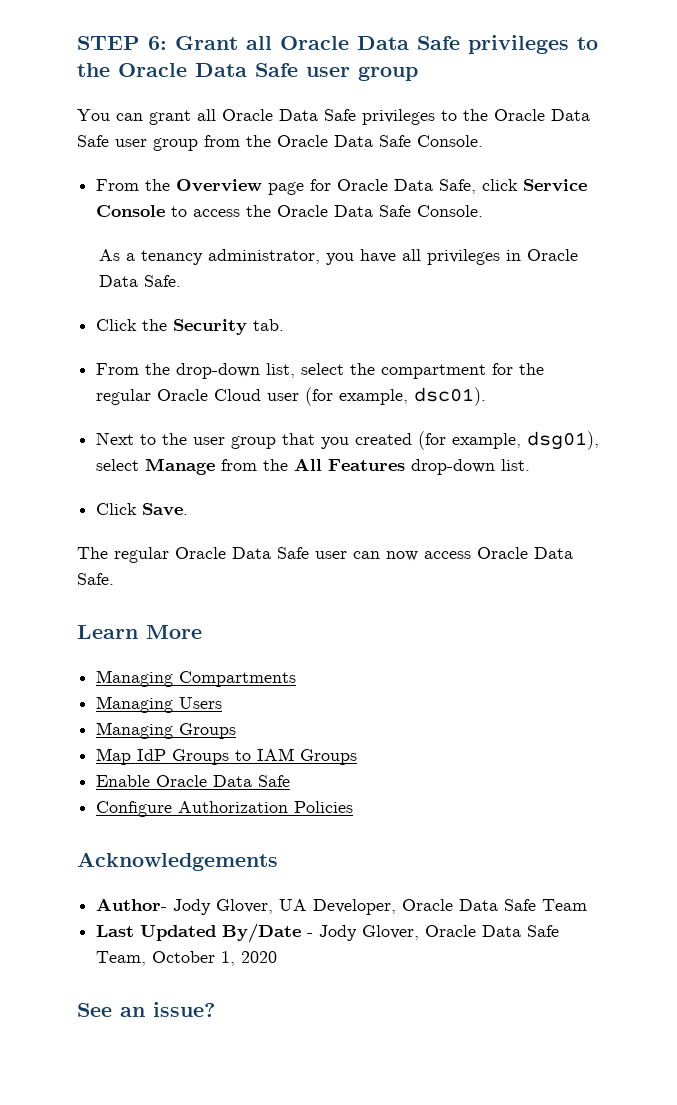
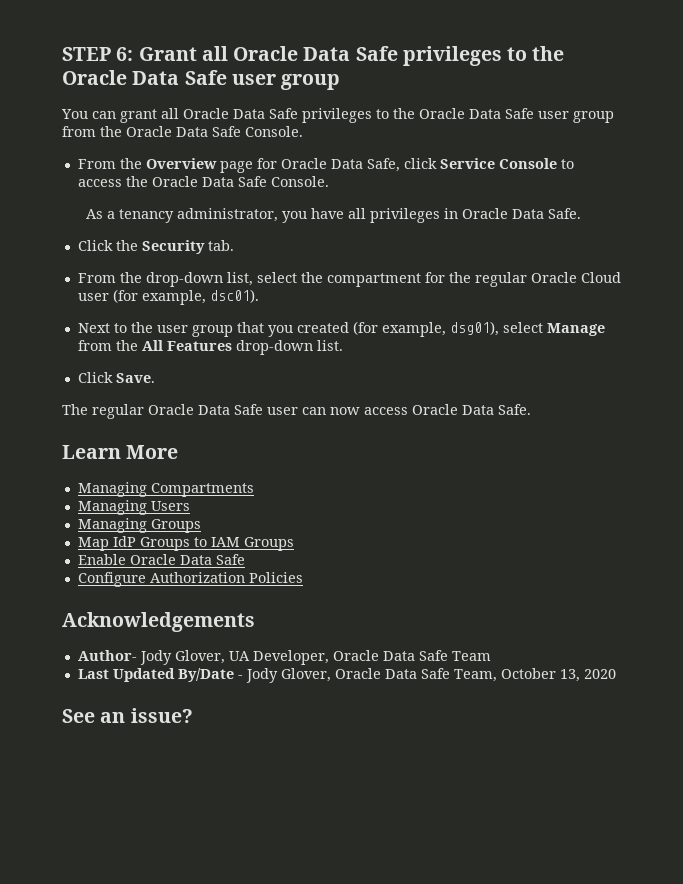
- Last Updated By/Date - Jody Glover, Oracle Data Safe Team, October 1, 2020
+ Last Updated By/Date - Jody Glover, Oracle Data Safe Team, October 13, 2020

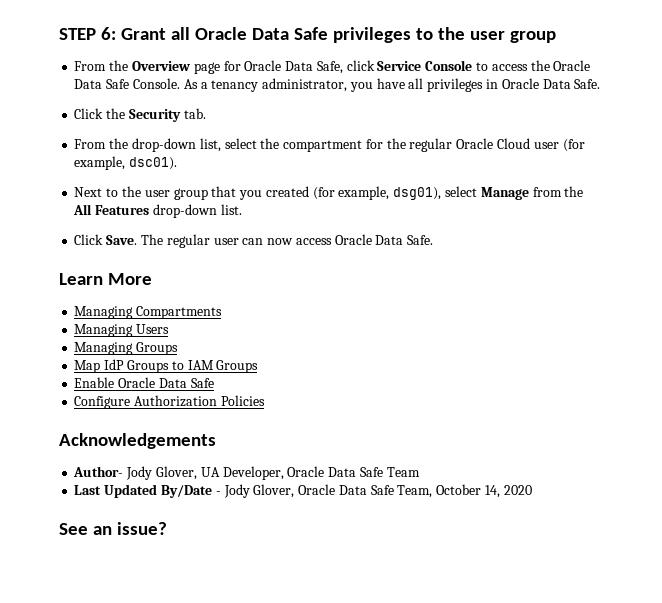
- STEP 6: Grant all Oracle Data Safe privileges to the Oracle Data Safe user group
- You can grant all Oracle Data Safe privileges to the Oracle Data Safe user group from the Oracle Data Safe Console.
+ STEP 6: Grant all Oracle Data Safe privileges to the user group
- From the Overview page for Oracle Data Safe, click Service Console to access the Oracle Data Safe Console.
- As a tenancy administrator, you have all privileges in Oracle Data Safe.
+ From the Overview page for Oracle Data Safe, click Service Console to access the Oracle Data Safe Console. As a tenancy administrator, you have all privileges in Oracle Data Safe.
- Click Save.
- The regular Oracle Data Safe user can now access Oracle Data Safe.
+ Click Save. The regular user can now access Oracle Data Safe.
- Last Updated By/Date - Jody Glover, Oracle Data Safe Team, October 13, 2020
+ Last Updated By/Date - Jody Glover, Oracle Data Safe Team, October 14, 2020

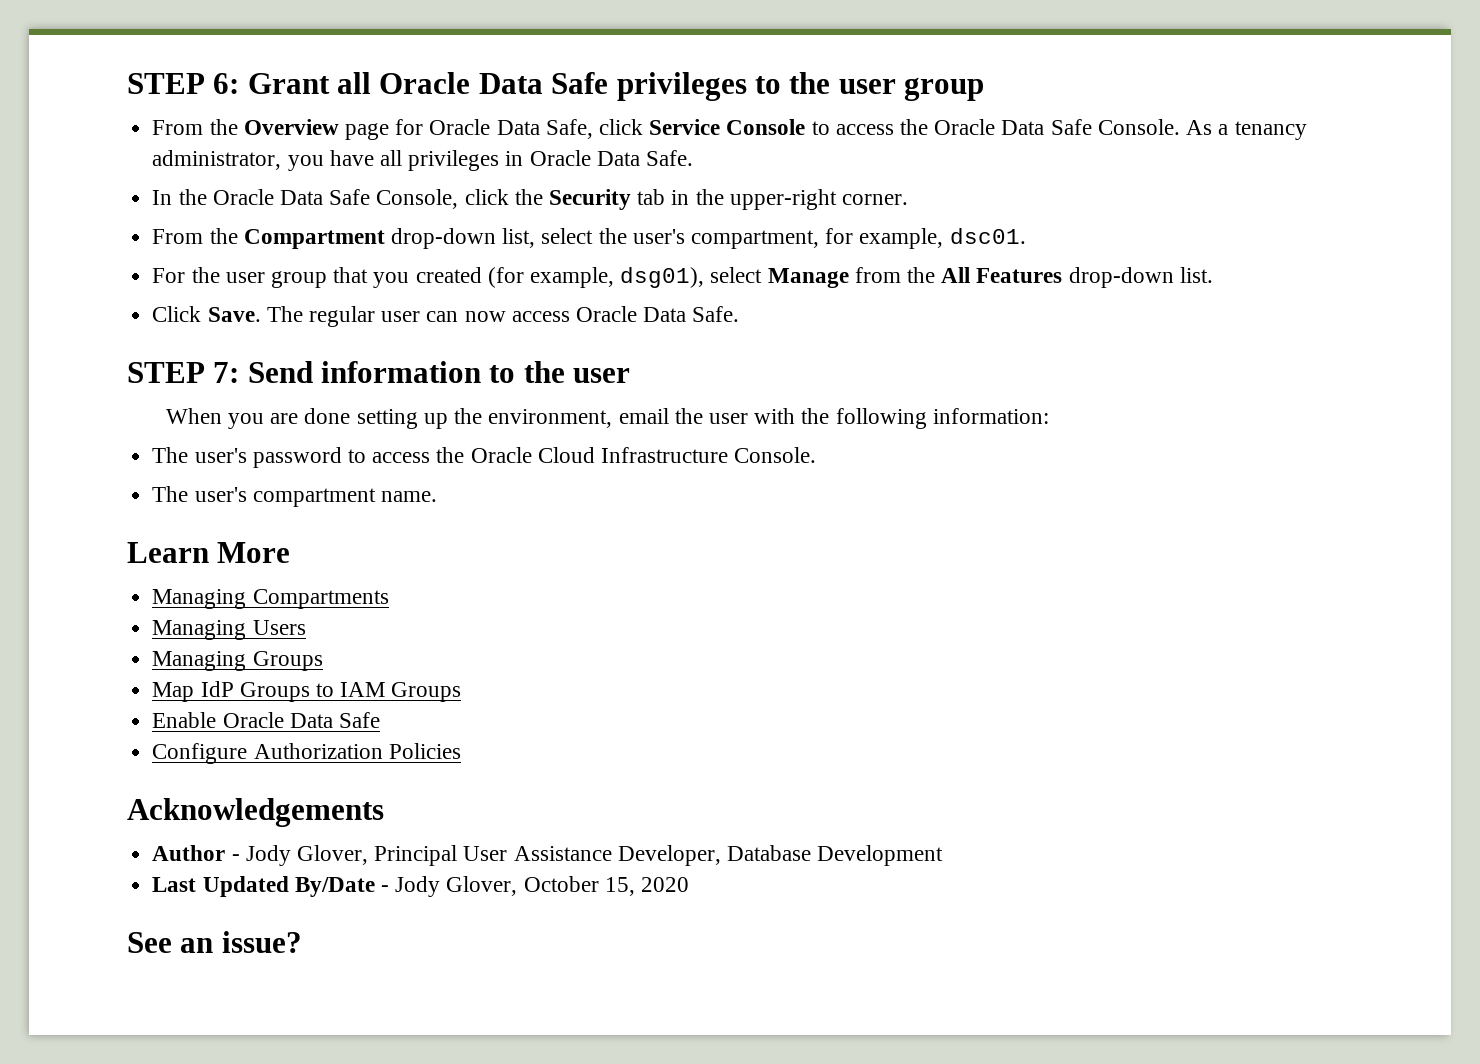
- Click the Security tab.
- From the drop-down list, select the compartment for the regular Oracle Cloud user (for example, dsc01).
- Next to the user group that you created (for example, dsg01), select Manage from the All Features drop-down list.
+ In the Oracle Data Safe Console, click the Security tab in the upper-right corner.
+ From the Compartment drop-down list, select the user's compartment, for example, dsc01.
+ For the user group that you created (for example, dsg01), select Manage from the All Features drop-down list.
+ STEP 7: Send information to the user
+ When you are done setting up the environment, email the user with the following information:
+ The user's password to access the Oracle Cloud Infrastructure Console.
+ The user's compartment name.
- Author- Jody Glover, UA Developer, Oracle Data Safe Team
+ Author - Jody Glover, Principal User Assistance Developer, Database Development
- Last Updated By/Date - Jody Glover, Oracle Data Safe Team, October 14, 2020
+ Last Updated By/Date - Jody Glover, October 15, 2020

